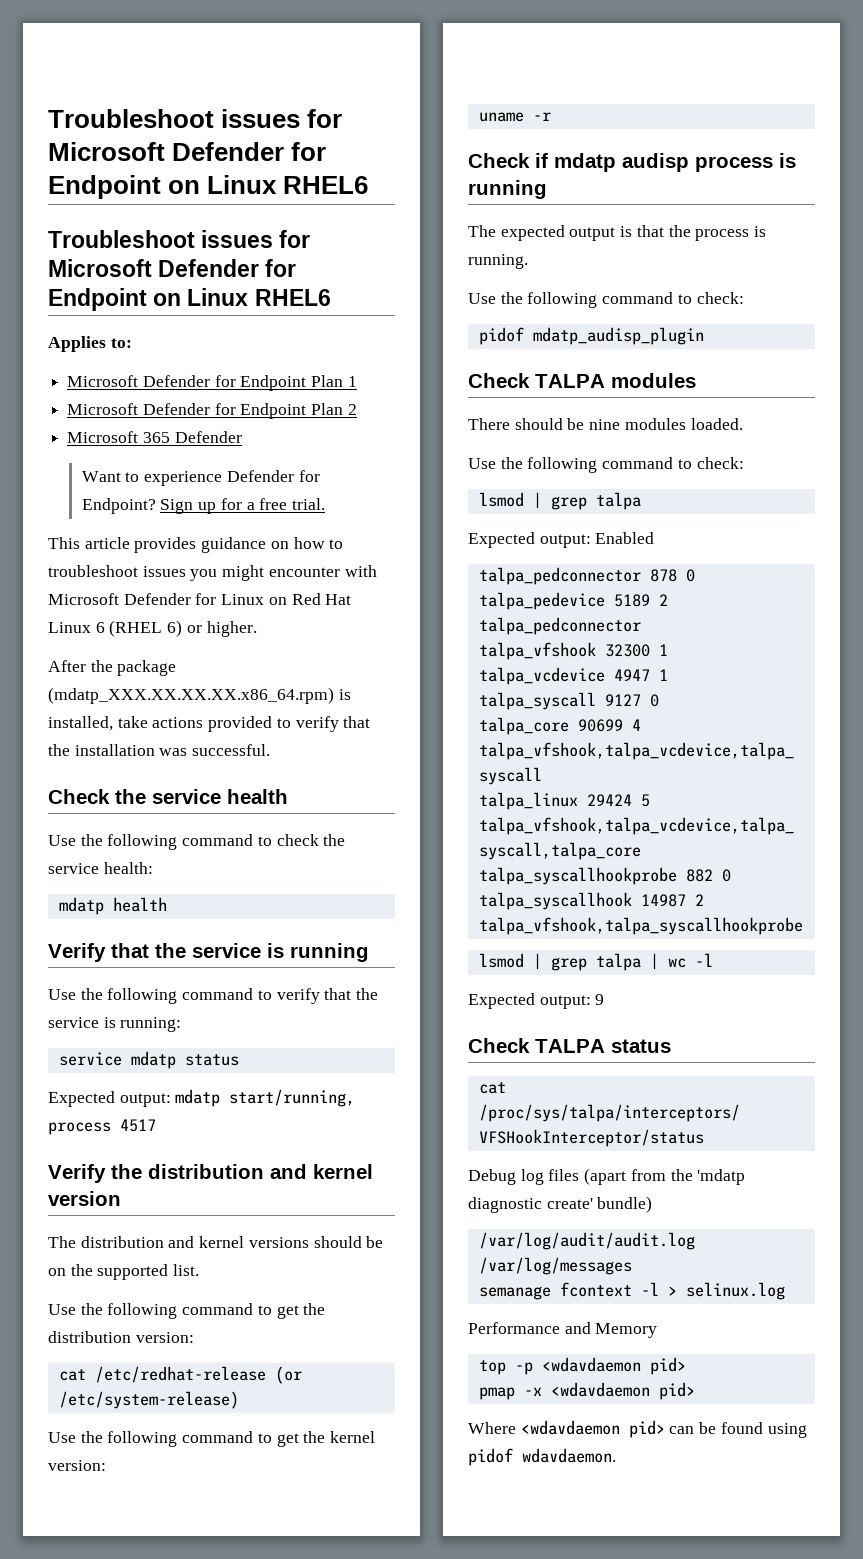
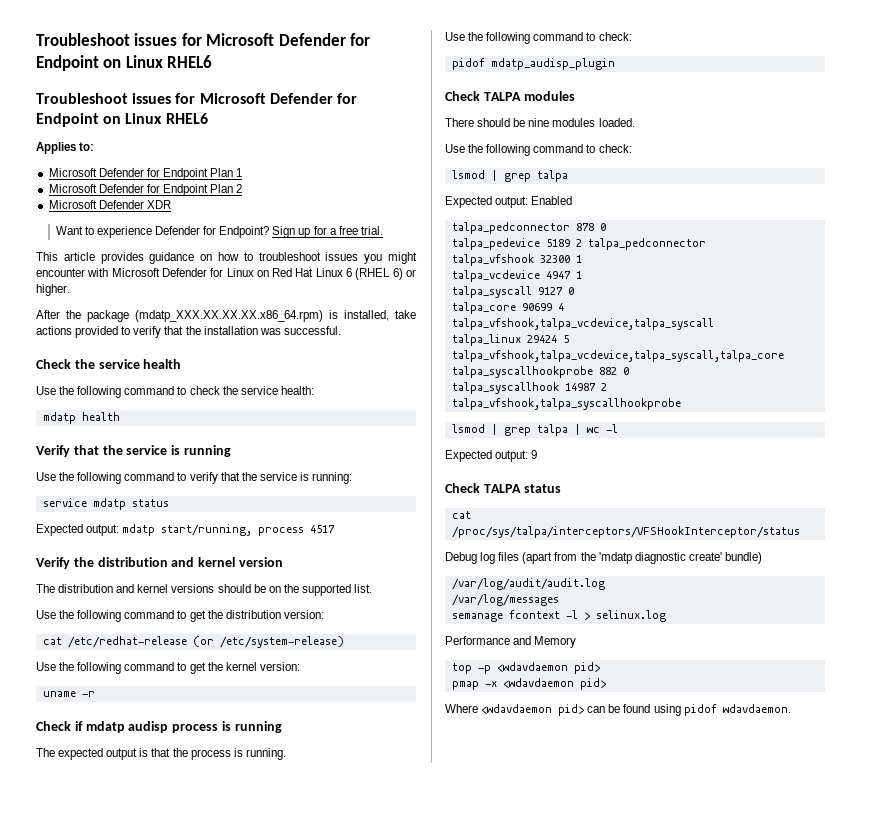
- Microsoft 365 Defender
+ Microsoft Defender XDR

